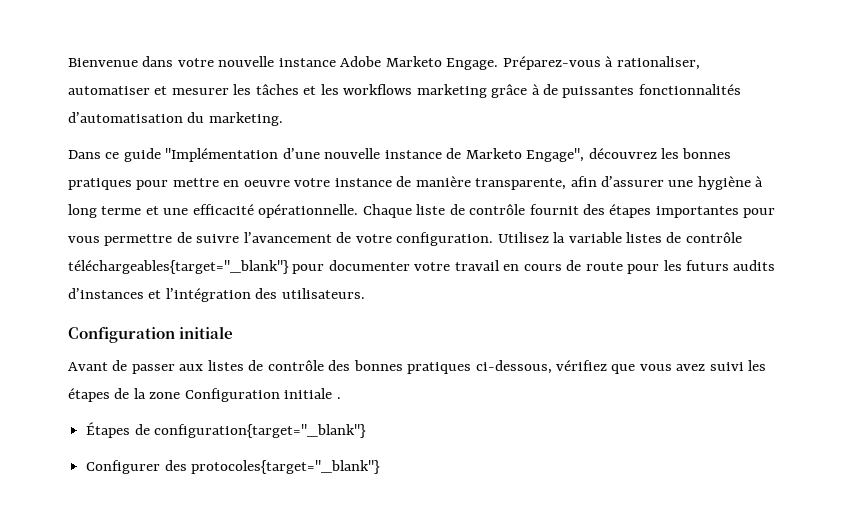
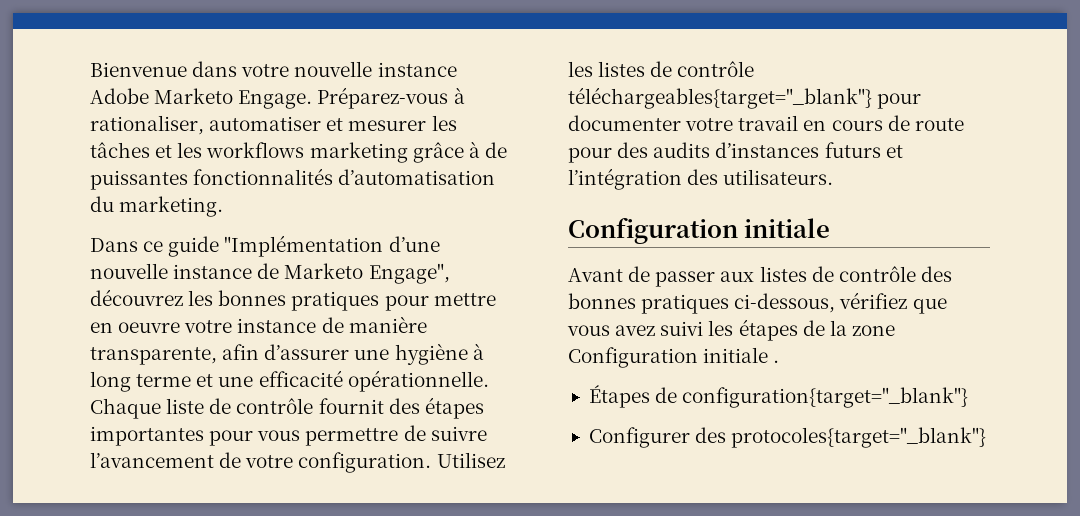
- Utilisez la variable listes de contrôle téléchargeables{target="_blank"} pour documenter votre travail en cours de route pour les futurs audits d’instances et l’intégration des utilisateurs.
+ Utilisez les listes de contrôle téléchargeables{target="_blank"} pour documenter votre travail en cours de route pour des audits d’instances futurs et l’intégration des utilisateurs.

